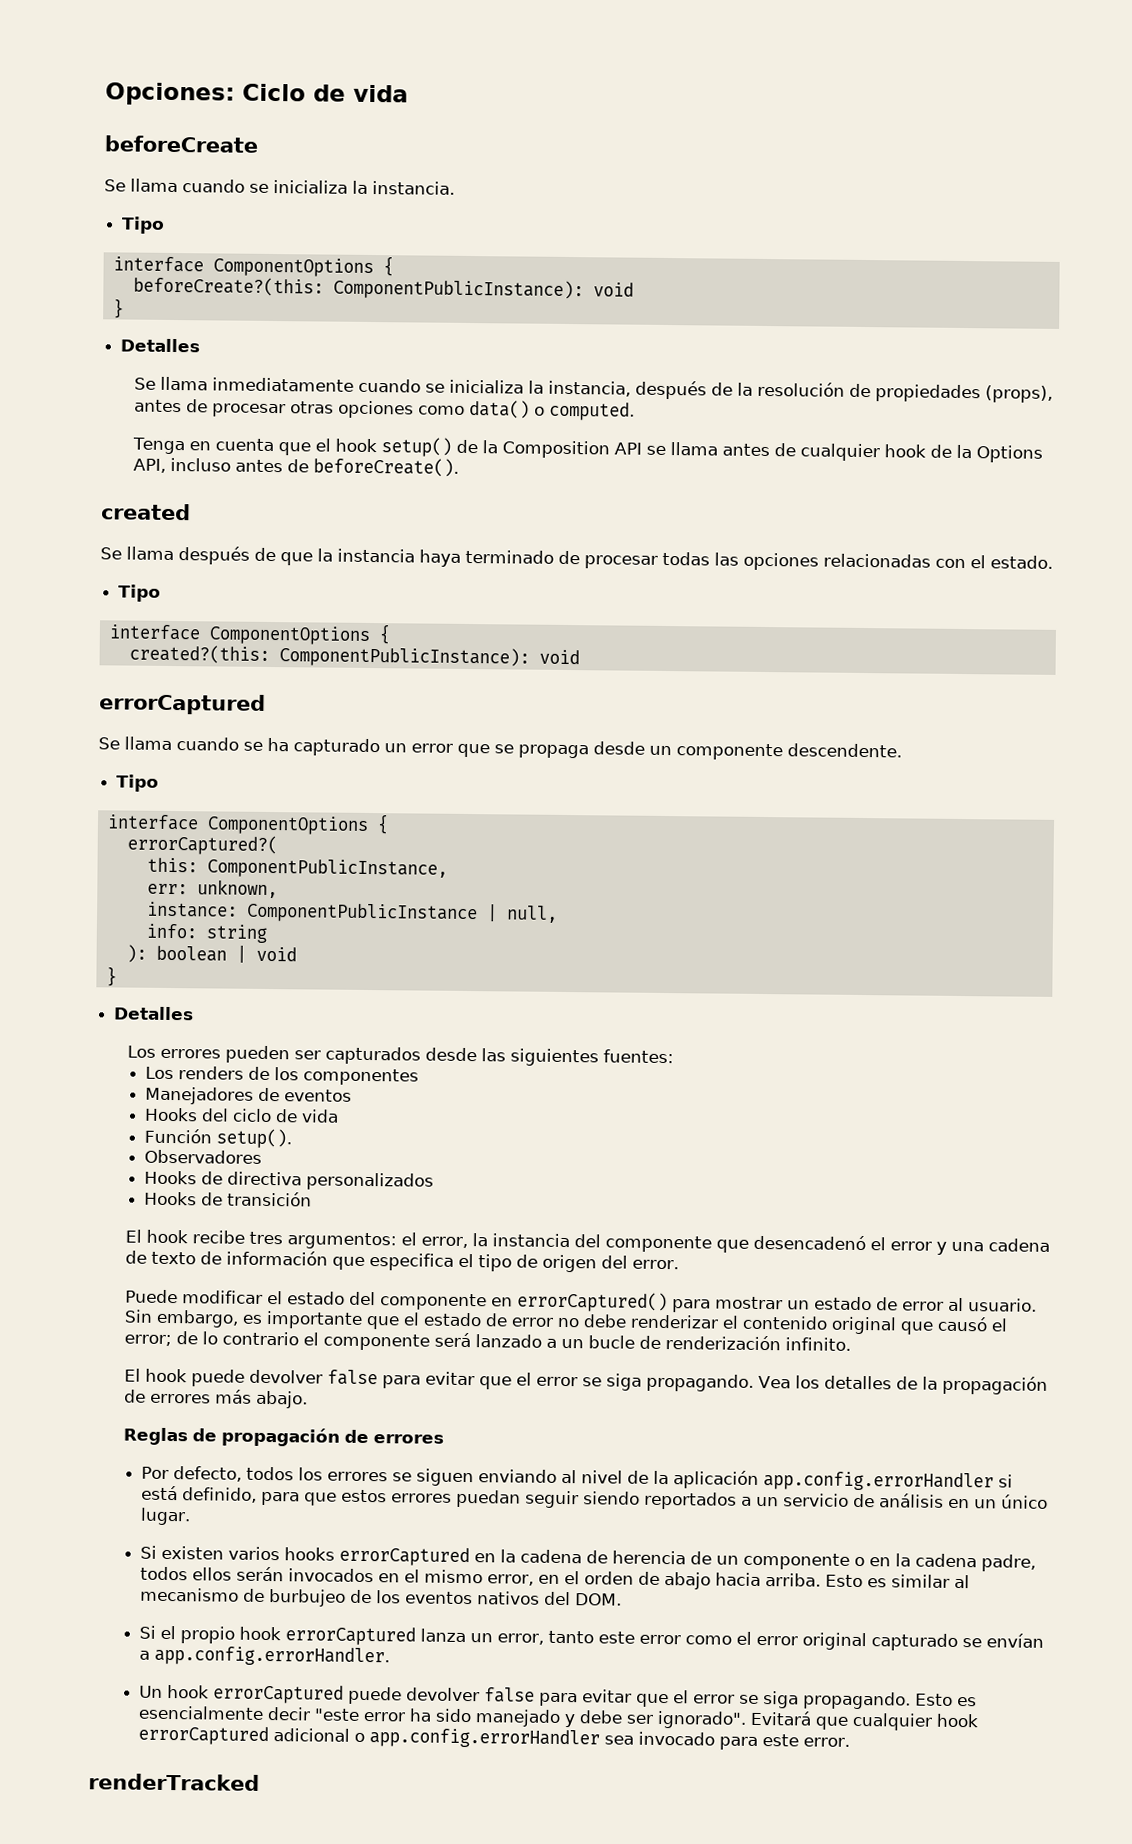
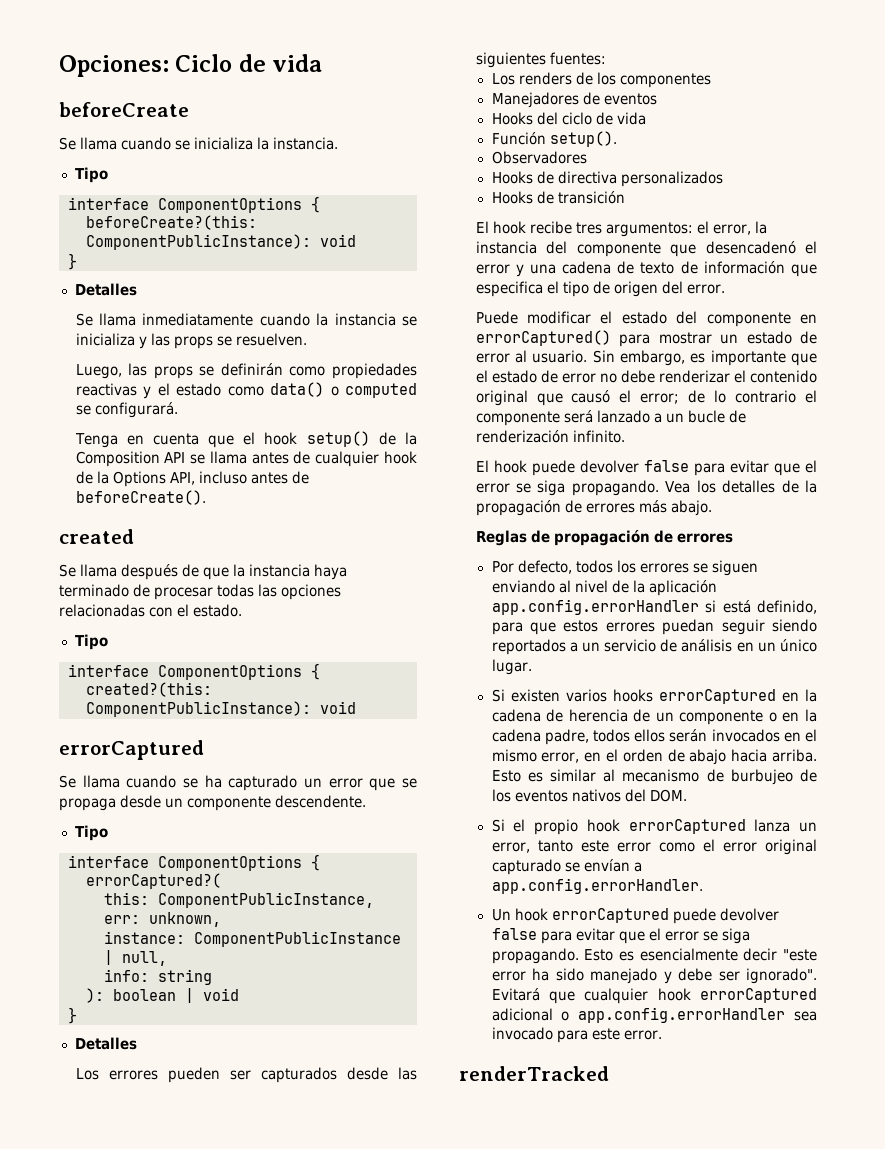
- Se llama inmediatamente cuando se inicializa la instancia, después de la resolución de propiedades (props), antes de procesar otras opciones como data() o computed.
+ Se llama inmediatamente cuando la instancia se inicializa y las props se resuelven.
+ Luego, las props se definirán como propiedades reactivas y el estado como data() o computed se configurará.

